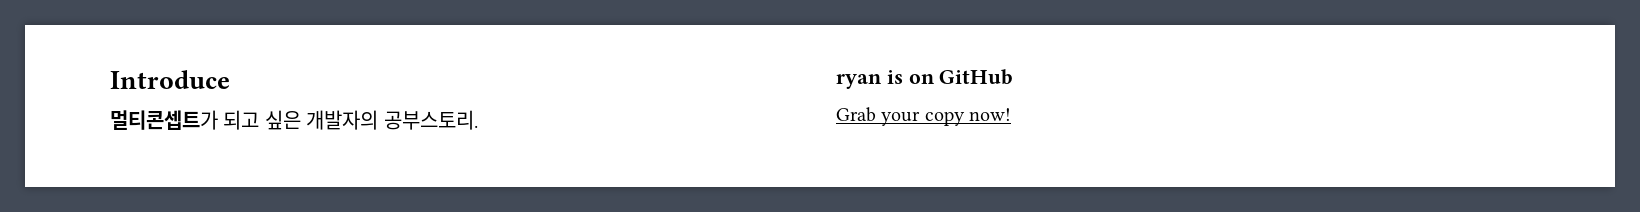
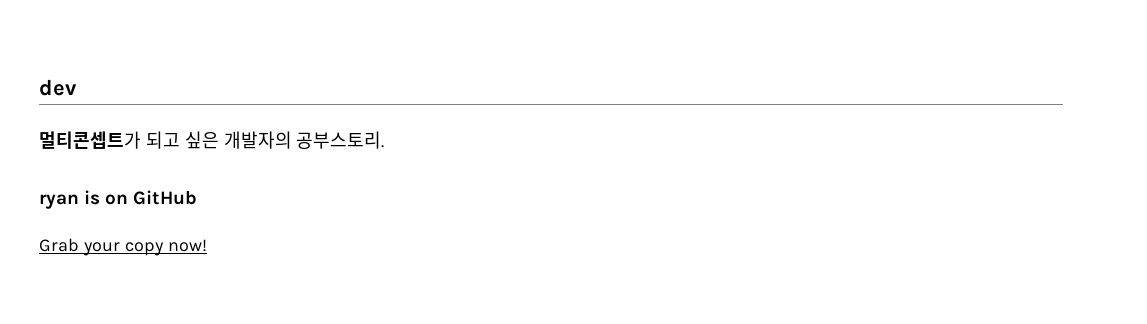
- Introduce
+ dev

